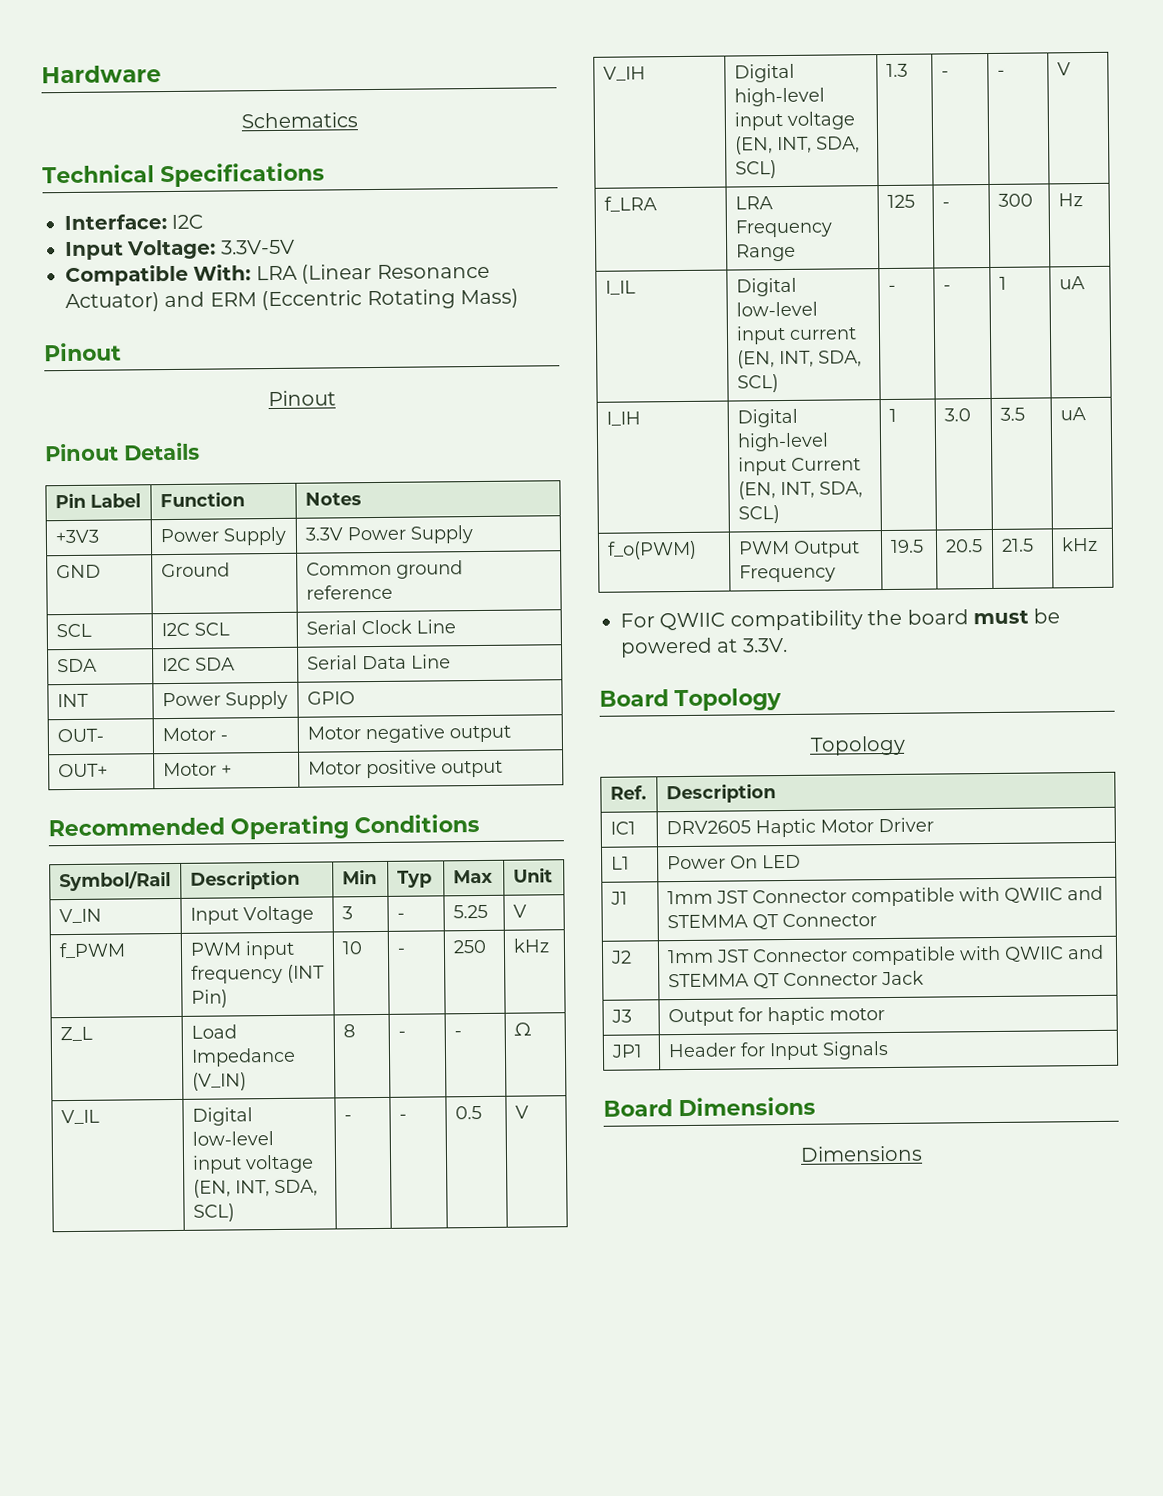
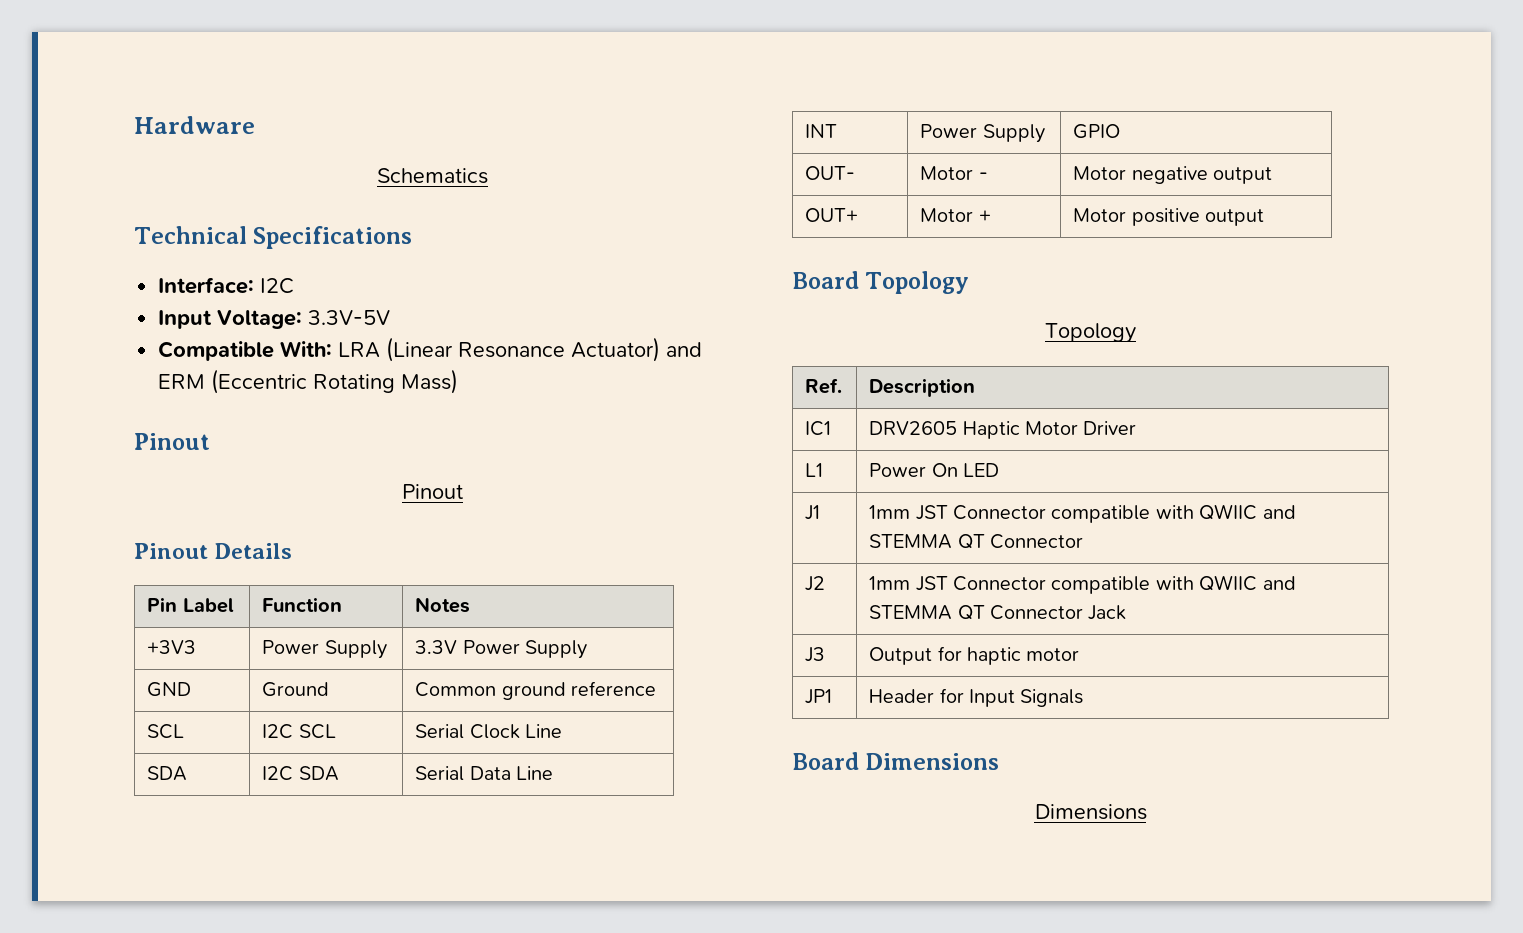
- Recommended Operating Conditions
- Symbol/Rail | Description | Min | Typ | Max | Unit
- V_IN | Input Voltage | 3 | - | 5.25 | V
- f_PWM | PWM input frequency (INT Pin) | 10 | - | 250 | kHz
- Z_L | Load Impedance (V_IN) | 8 | - | - | Ω
- V_IL | Digital low-level input voltage (EN, INT, SDA, SCL) | - | - | 0.5 | V
- V_IH | Digital high-level input voltage (EN, INT, SDA, SCL) | 1.3 | - | - | V
- f_LRA | LRA Frequency Range | 125 | - | 300 | Hz
- I_IL | Digital low-level input current (EN, INT, SDA, SCL) | - | - | 1 | uA
- I_IH | Digital high-level input Current (EN, INT, SDA, SCL) | 1 | 3.0 | 3.5 | uA
- f_o(PWM) | PWM Output Frequency | 19.5 | 20.5 | 21.5 | kHz
- For QWIIC compatibility the board must be powered at 3.3V.

